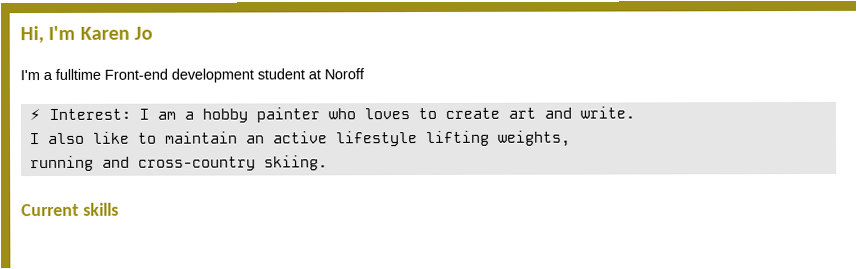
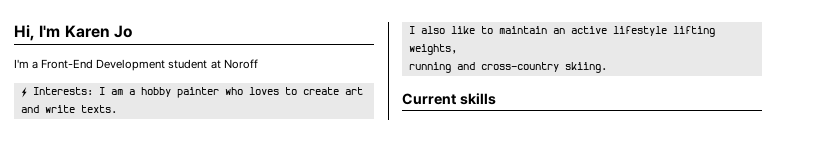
- I'm a fulltime Front-end development student at Noroff
+ I'm a Front-End Development student at Noroff
- ⚡ Interest: I am a hobby painter who loves to create art and write.
+ ⚡ Interests: I am a hobby painter who loves to create art and write texts.

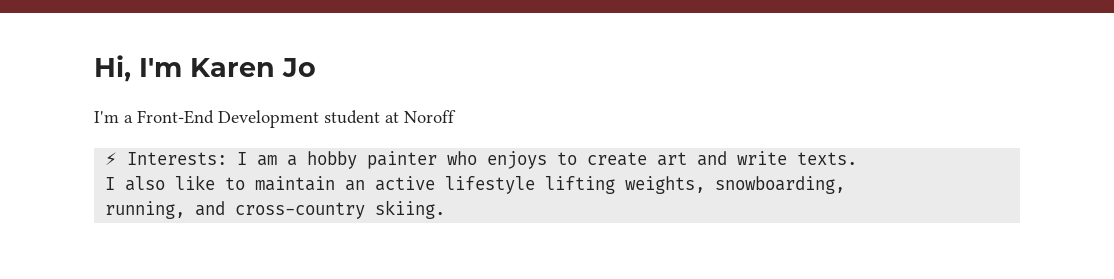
- ⚡ Interests: I am a hobby painter who loves to create art and write texts.
+ ⚡ Interests: I am a hobby painter who enjoys to create art and write texts.
- I also like to maintain an active lifestyle lifting weights,
- running and cross-country skiing.
+ I also like to maintain an active lifestyle lifting weights, snowboarding,
+ running, and cross-country skiing.
- Current skills

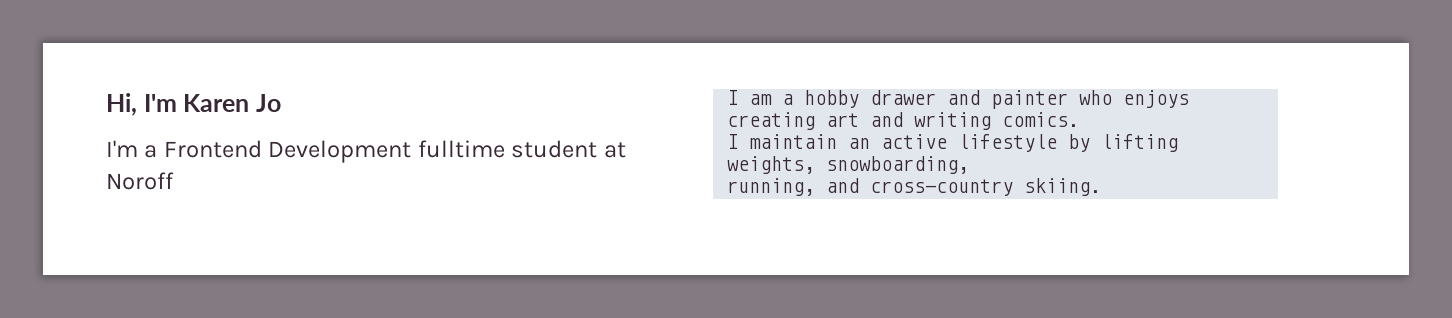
- I'm a Front-End Development student at Noroff
+ I'm a Frontend Development fulltime student at Noroff
- ⚡ Interests: I am a hobby painter who enjoys to create art and write texts.
- I also like to maintain an active lifestyle lifting weights, snowboarding,
+ I am a hobby drawer and painter who enjoys creating art and writing comics.
+ I maintain an active lifestyle by lifting weights, snowboarding,

